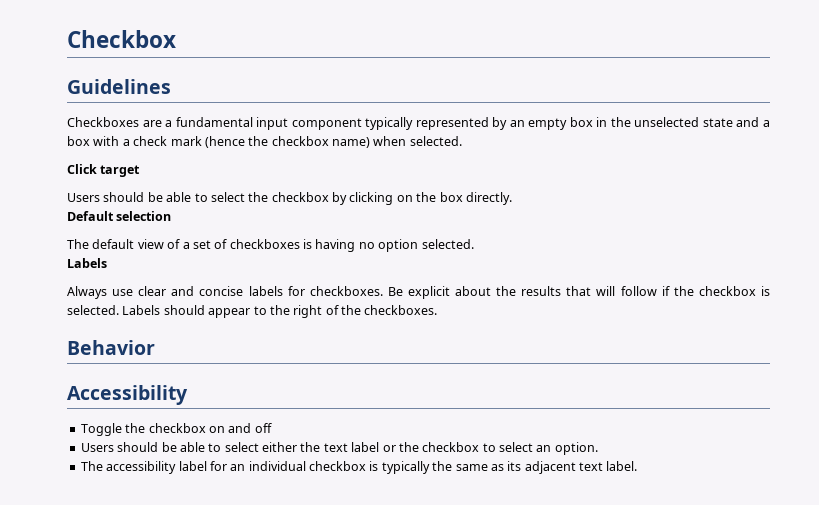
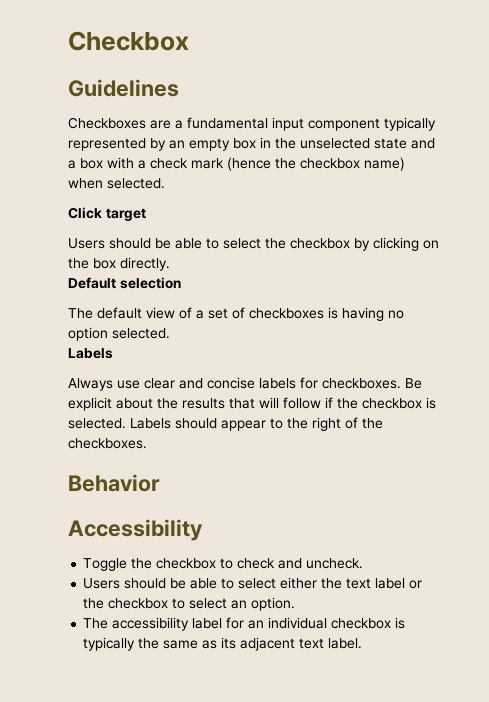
- Toggle the checkbox on and off
+ Toggle the checkbox to check and uncheck.

